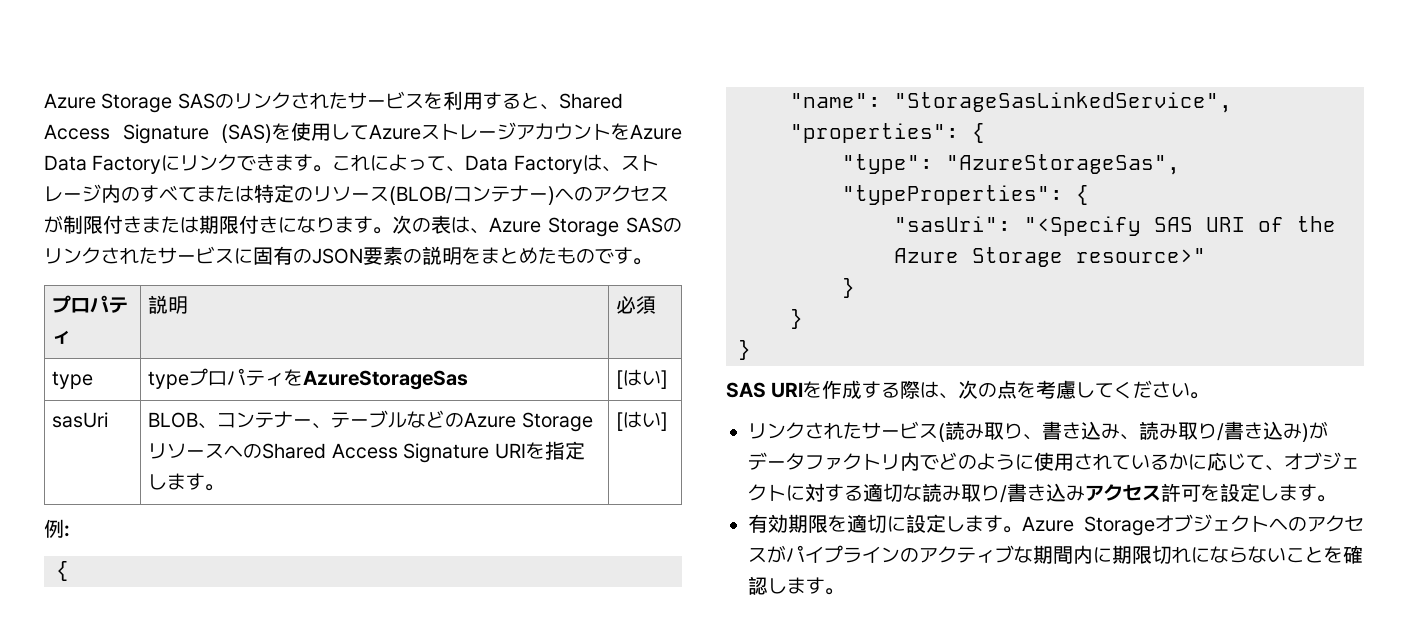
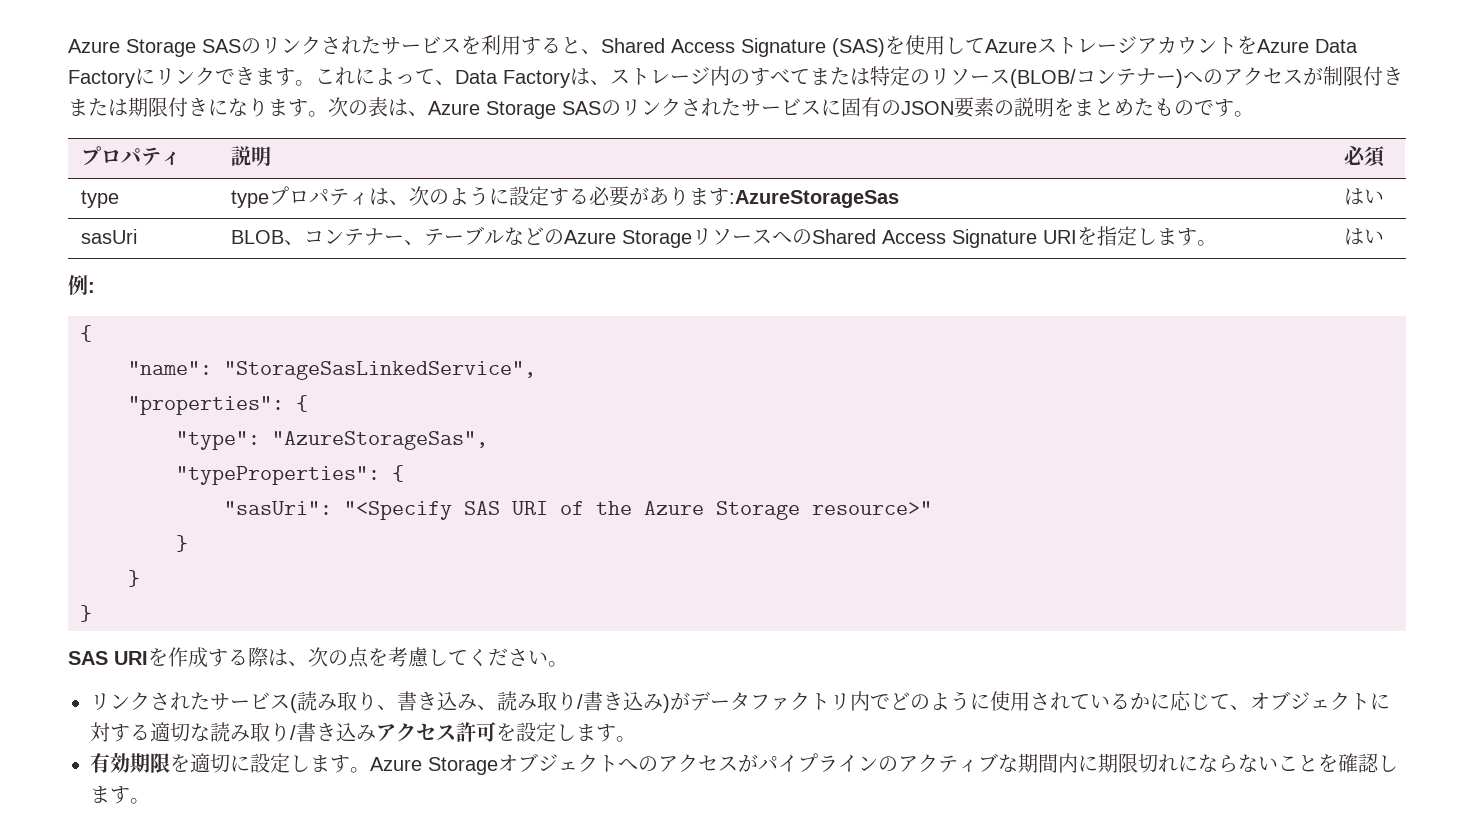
- type | typeプロパティをAzureStorageSas | [はい]
+ type | typeプロパティは、次のように設定する必要があります:AzureStorageSas | はい
- sasUri | BLOB、コンテナー、テーブルなどのAzure StorageリソースへのShared Access Signature URIを指定します。 | [はい]
+ sasUri | BLOB、コンテナー、テーブルなどのAzure StorageリソースへのShared Access Signature URIを指定します。 | はい

